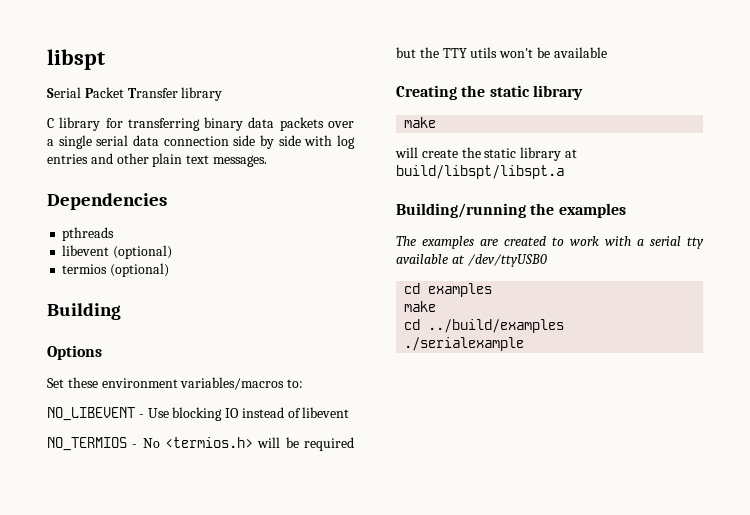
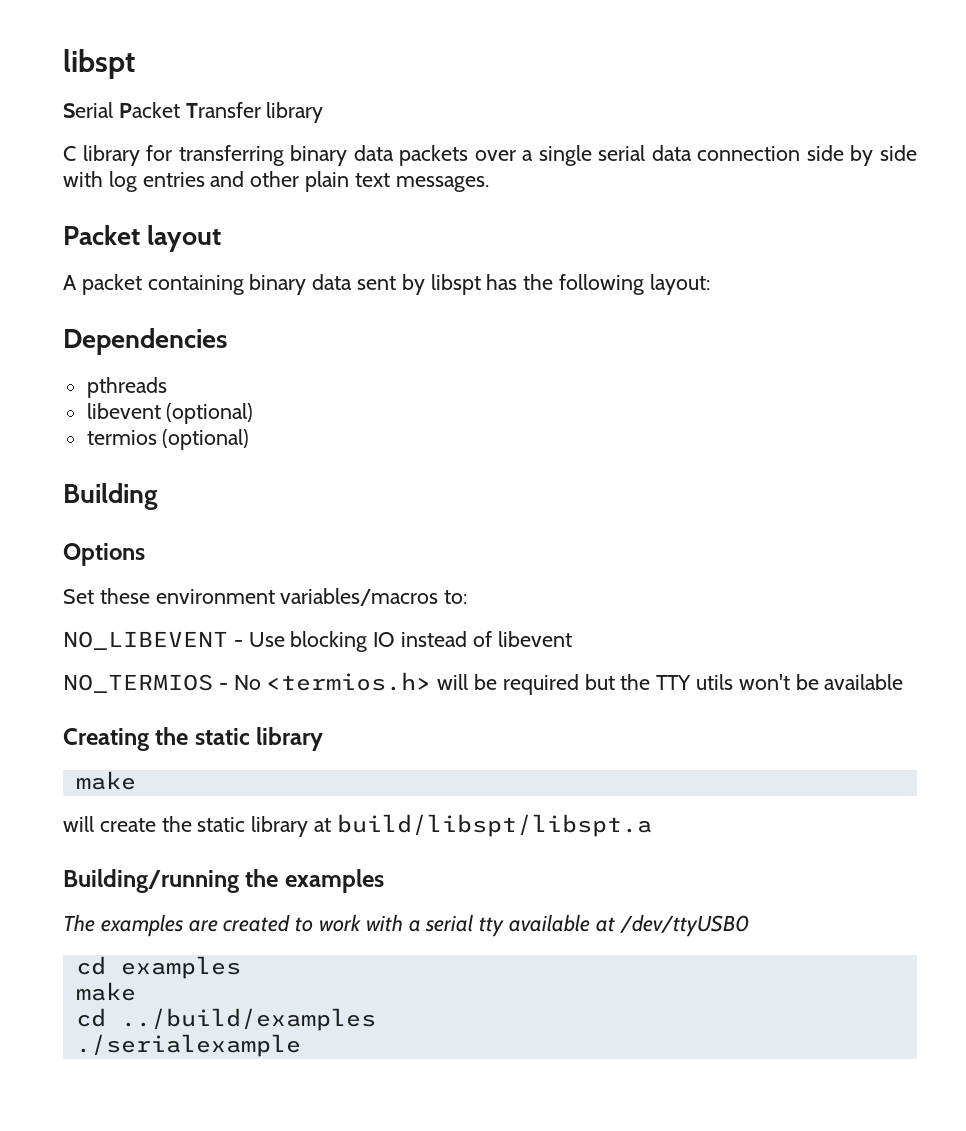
+ Packet layout
+ A packet containing binary data sent by libspt has the following layout:

